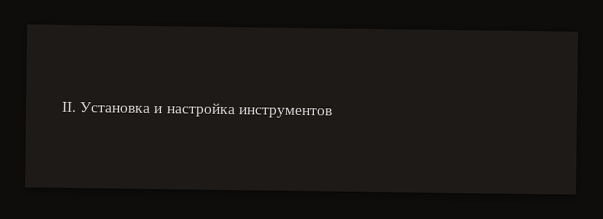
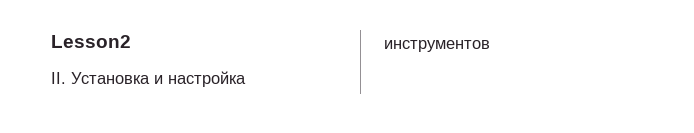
+ Lesson2

